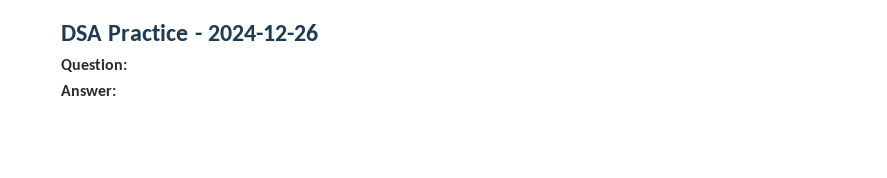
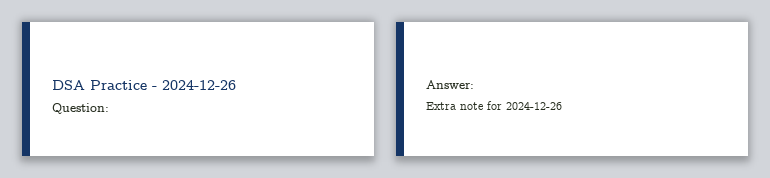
+ Extra note for 2024-12-26

